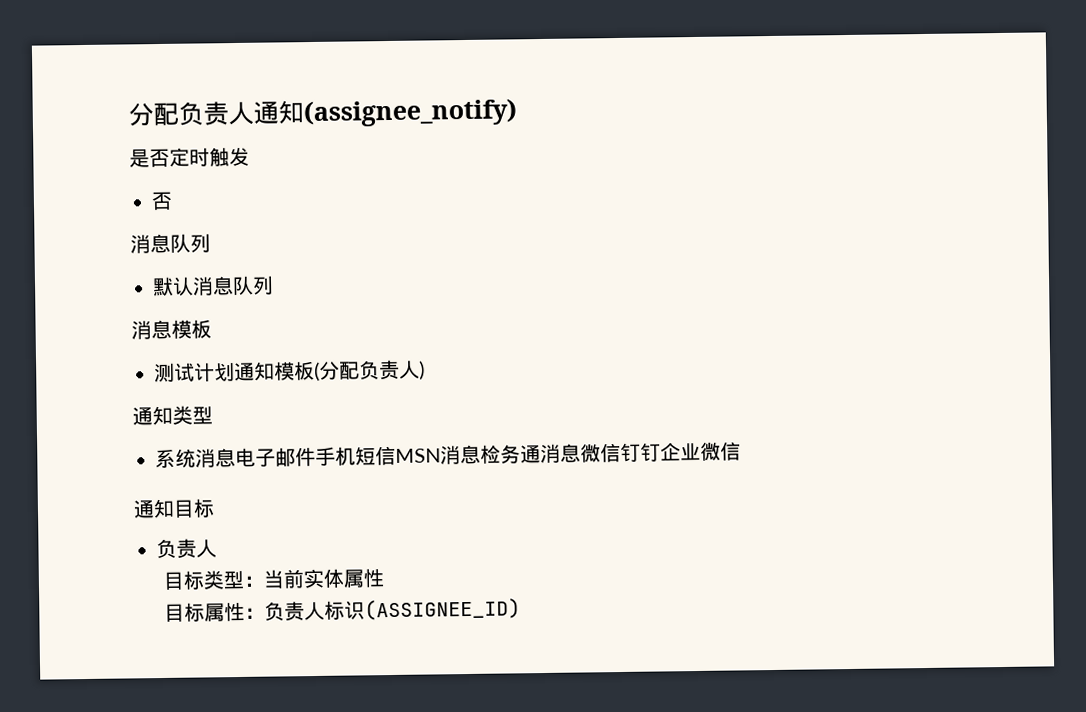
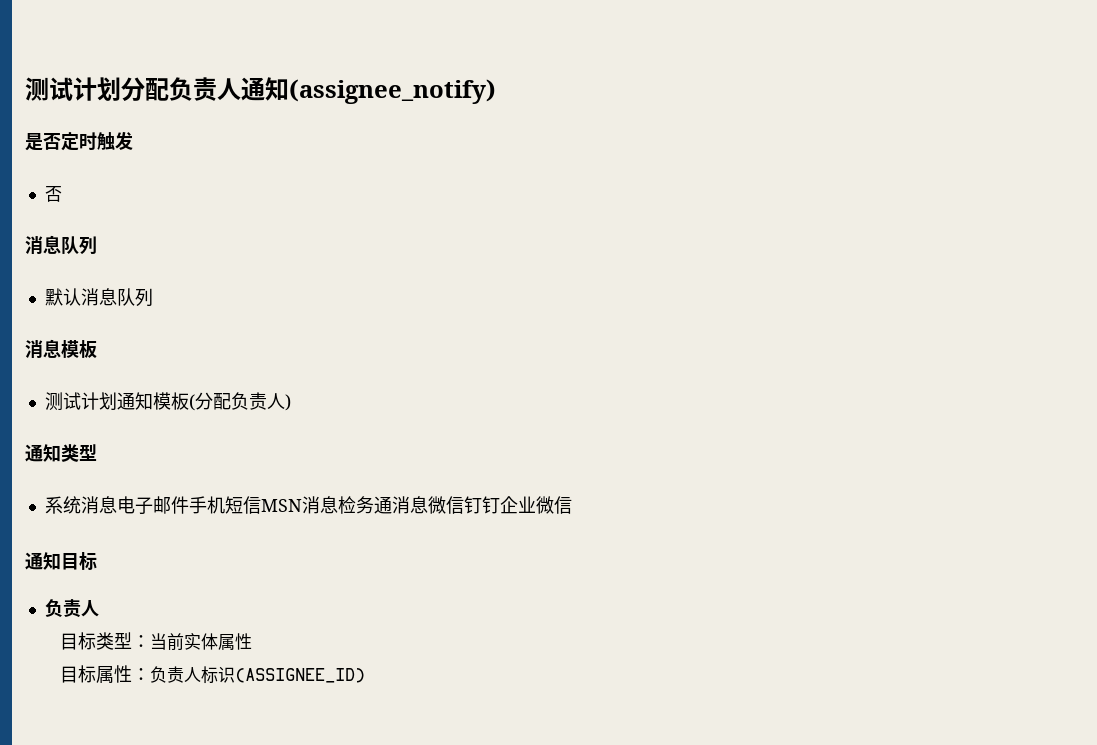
- 分配负责人通知(assignee_notify)
+ 测试计划分配负责人通知(assignee_notify)

